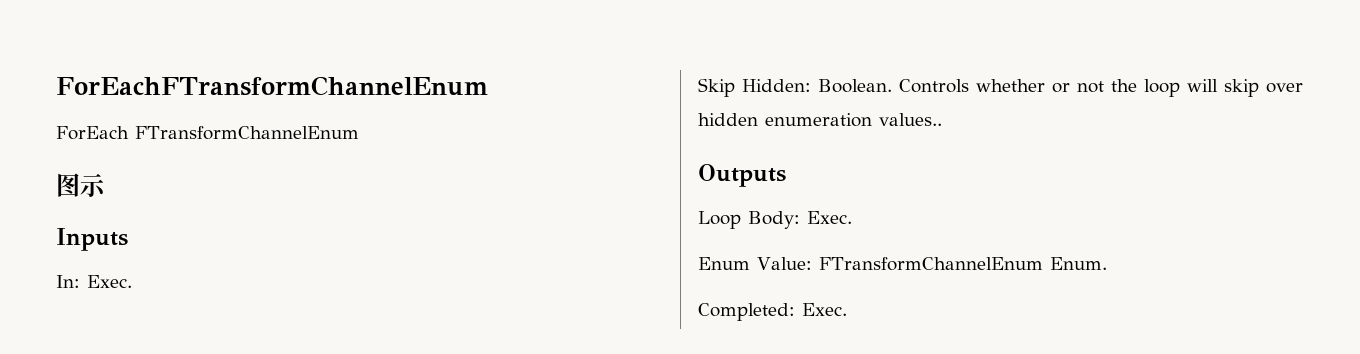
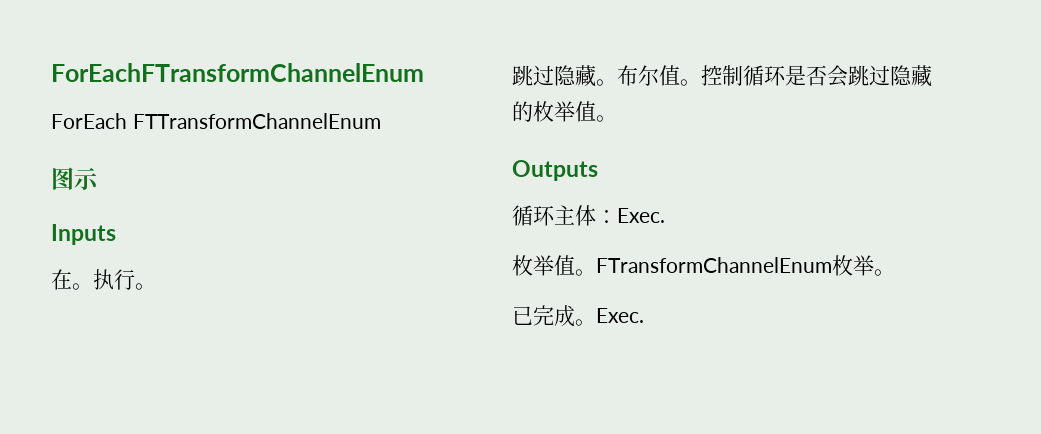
- ForEach FTransformChannelEnum
+ ForEach FTTransformChannelEnum
- In: Exec.
- Skip Hidden: Boolean. Controls whether or not the loop will skip over hidden enumeration values..
+ 在。执行。
+ 跳过隐藏。布尔值。控制循环是否会跳过隐藏的枚举值。
- Loop Body: Exec.
- Enum Value: FTransformChannelEnum Enum.
- Completed: Exec.
+ 循环主体：Exec.
+ 枚举值。FTransformChannelEnum枚举。
+ 已完成。Exec.

